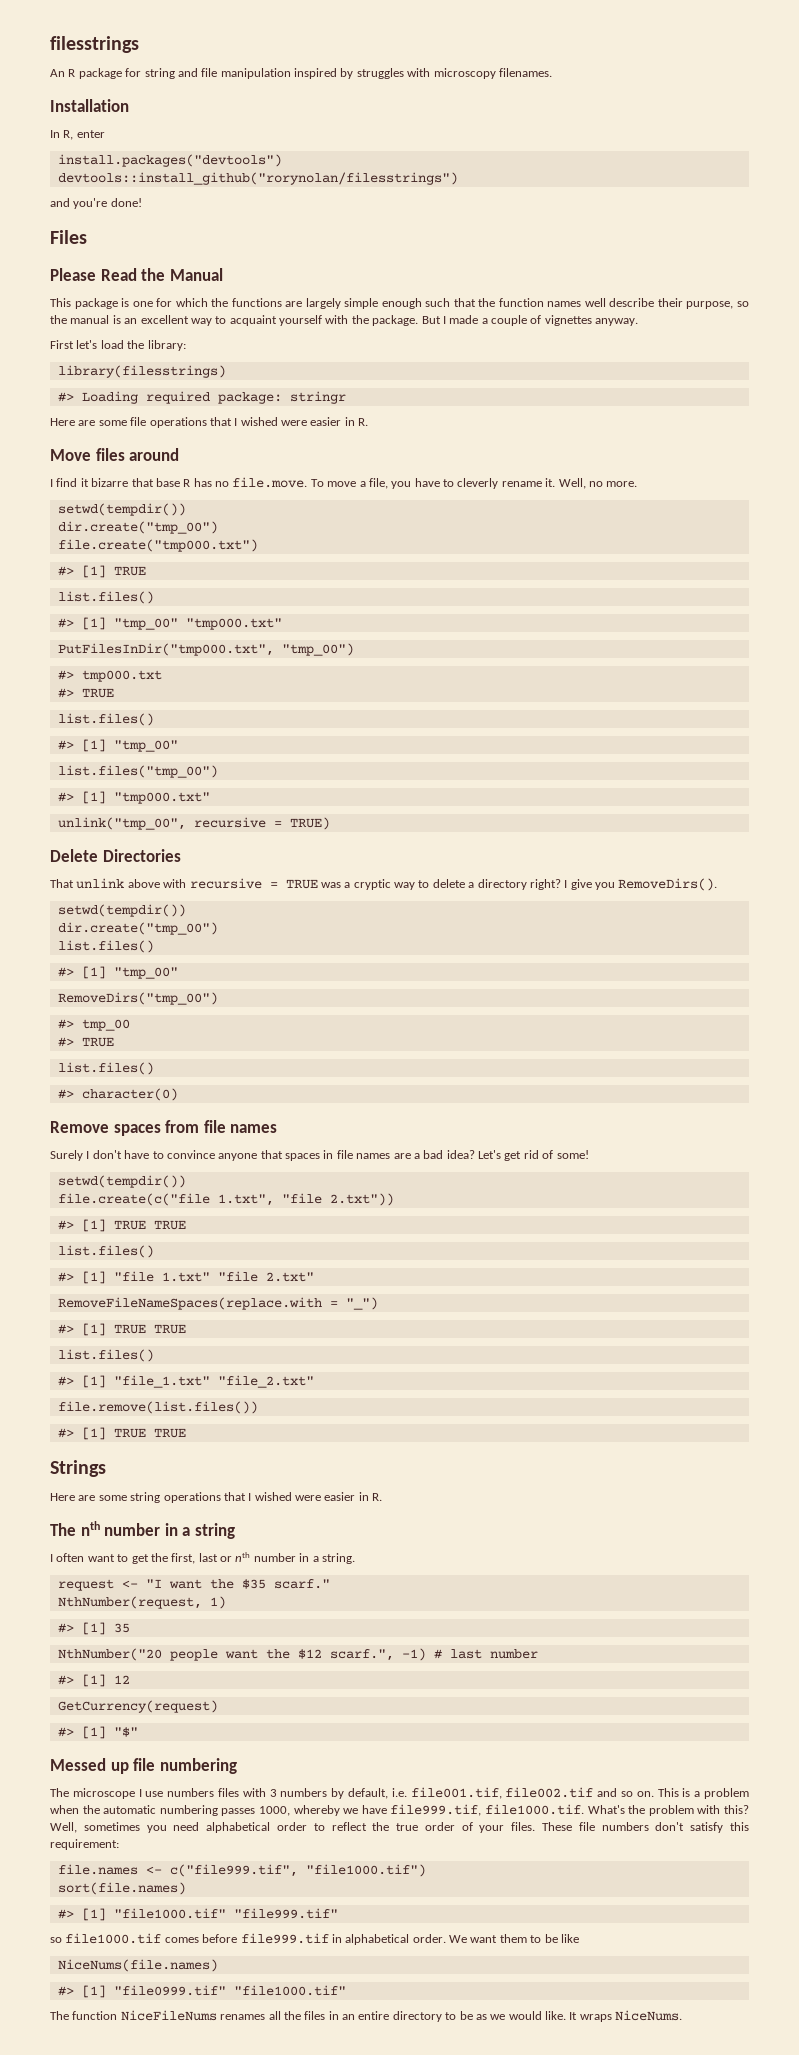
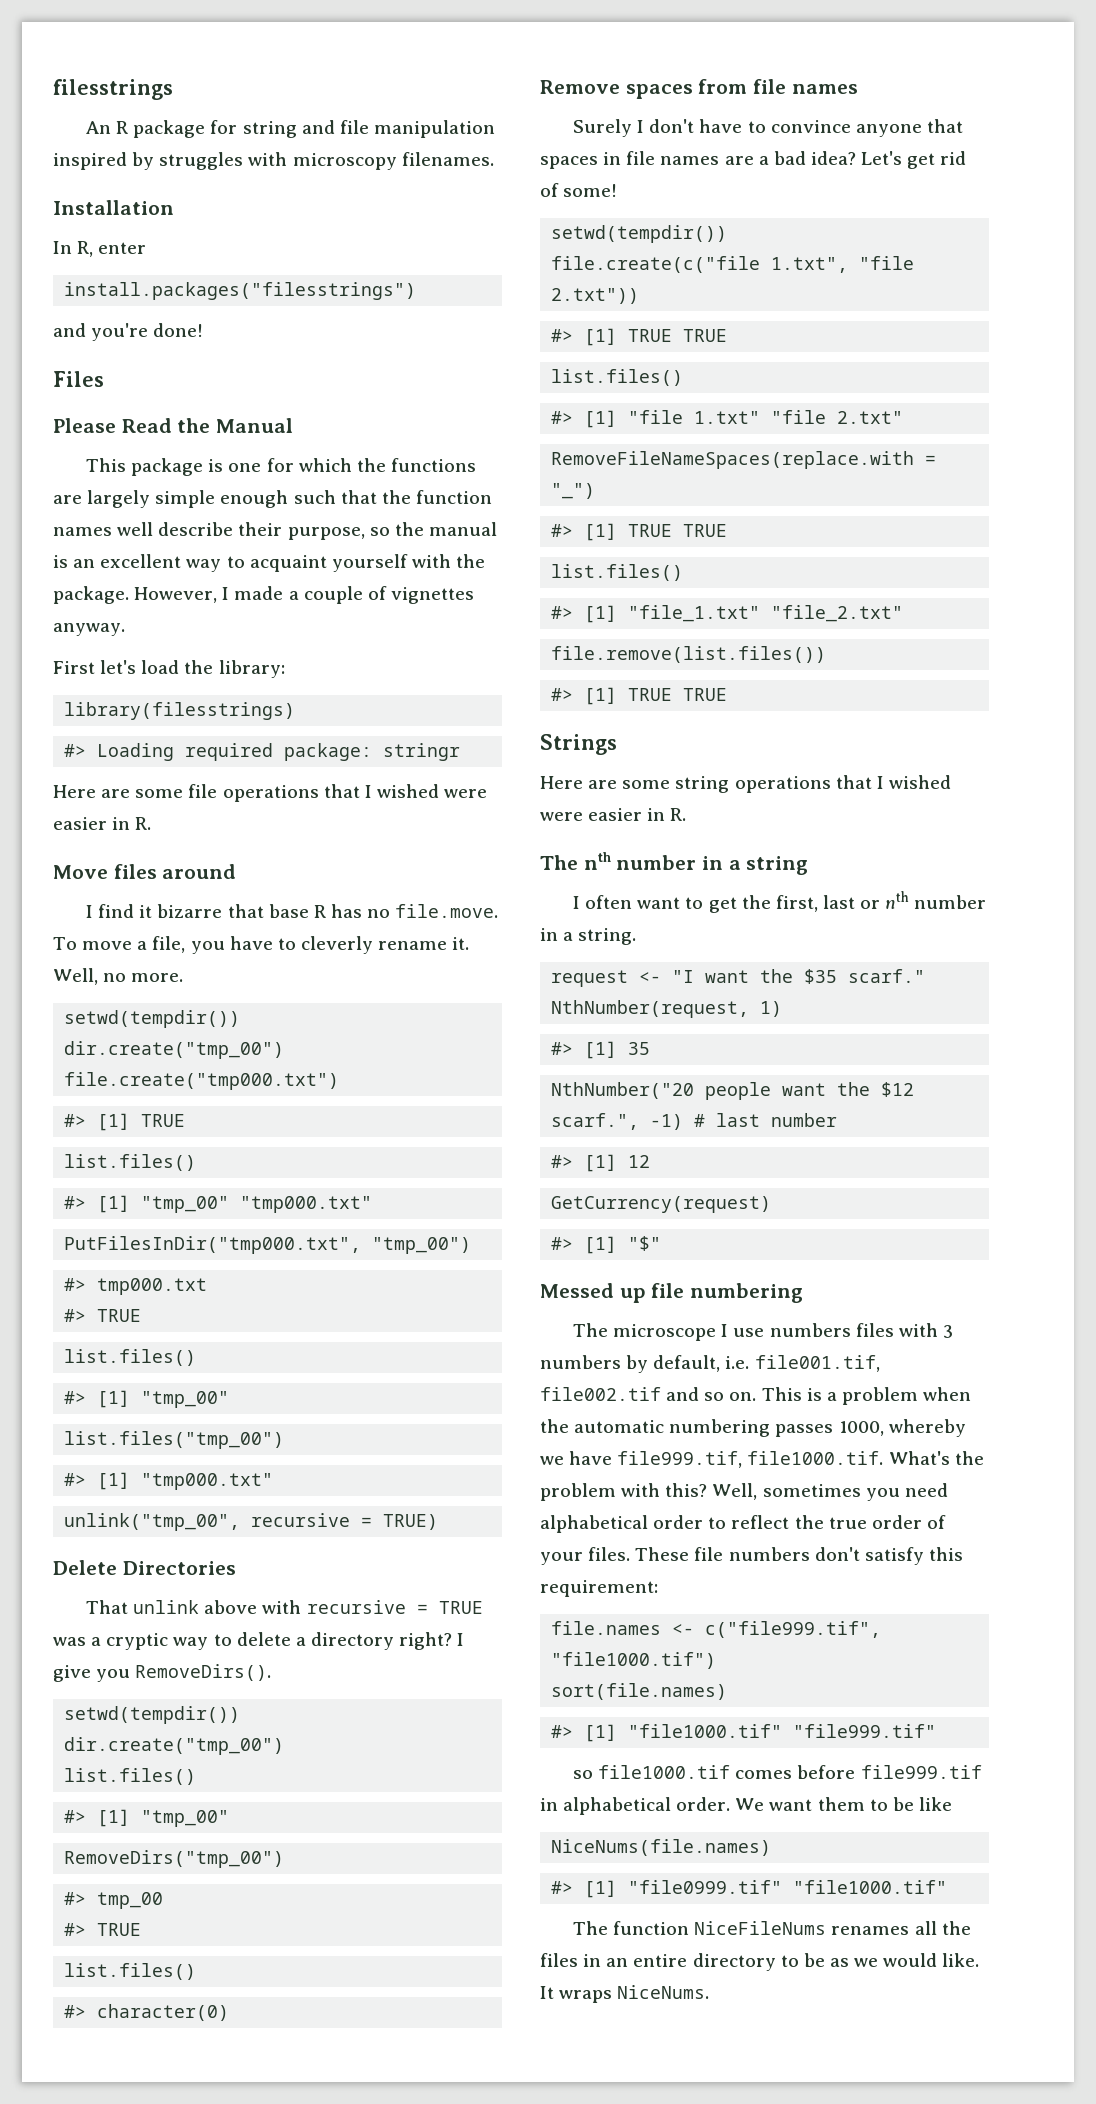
- install.packages("devtools")
- devtools::install_github("rorynolan/filesstrings")
+ install.packages("filesstrings")
- But I made a couple of vignettes anyway.
+ However, I made a couple of vignettes anyway.

